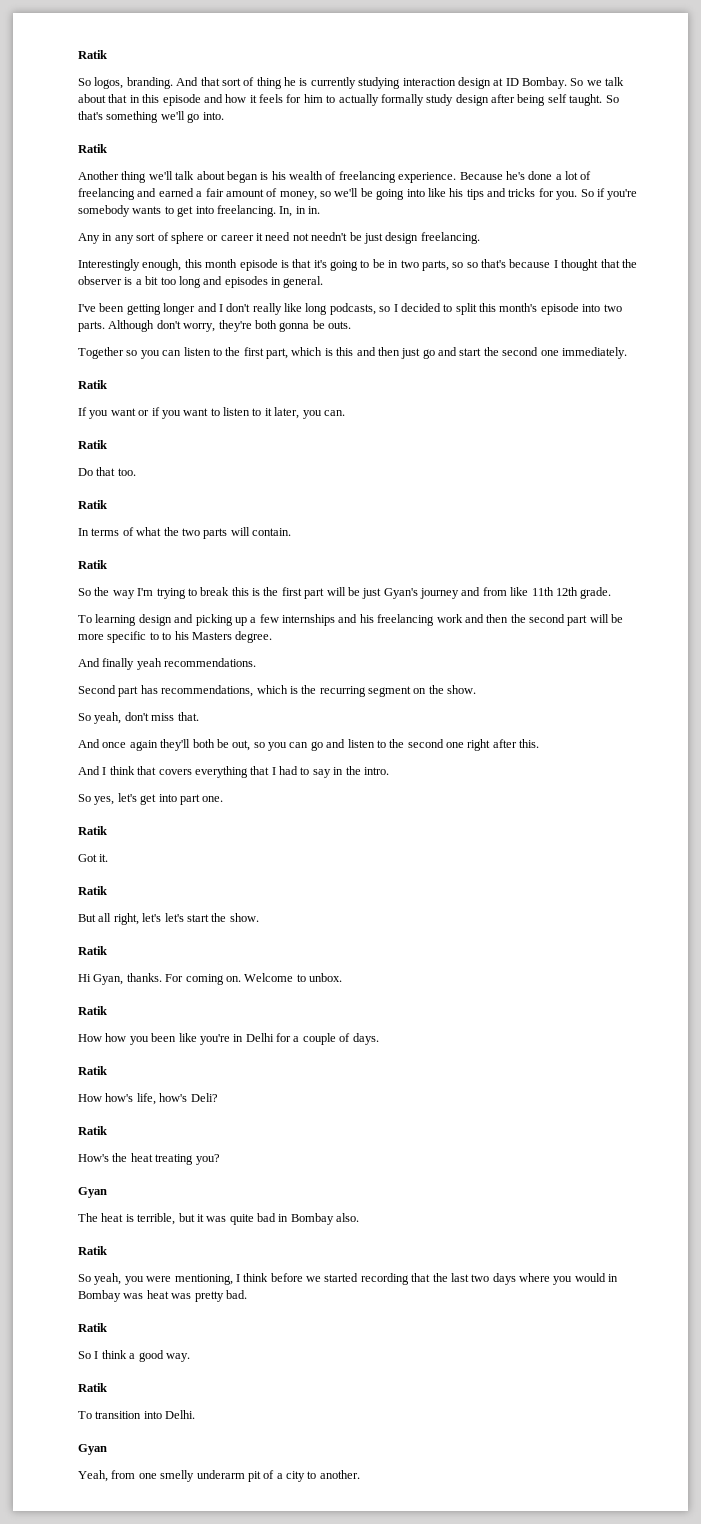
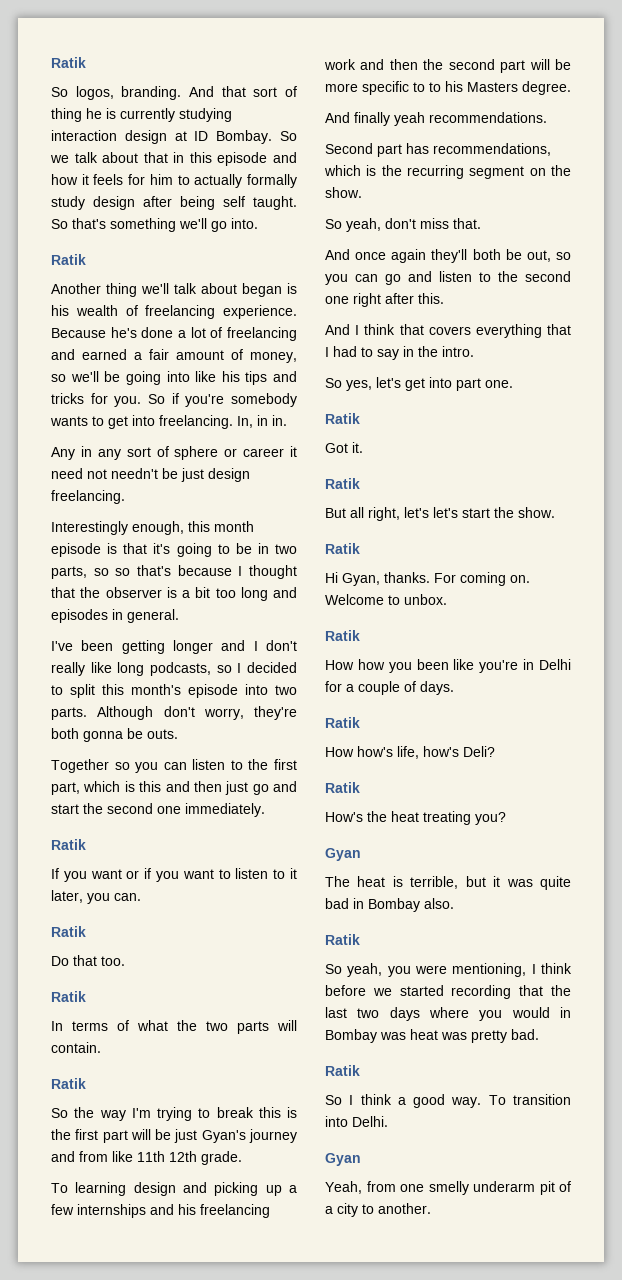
- So I think a good way.
- Ratik
- To transition into Delhi.
+ So I think a good way. To transition into Delhi.

